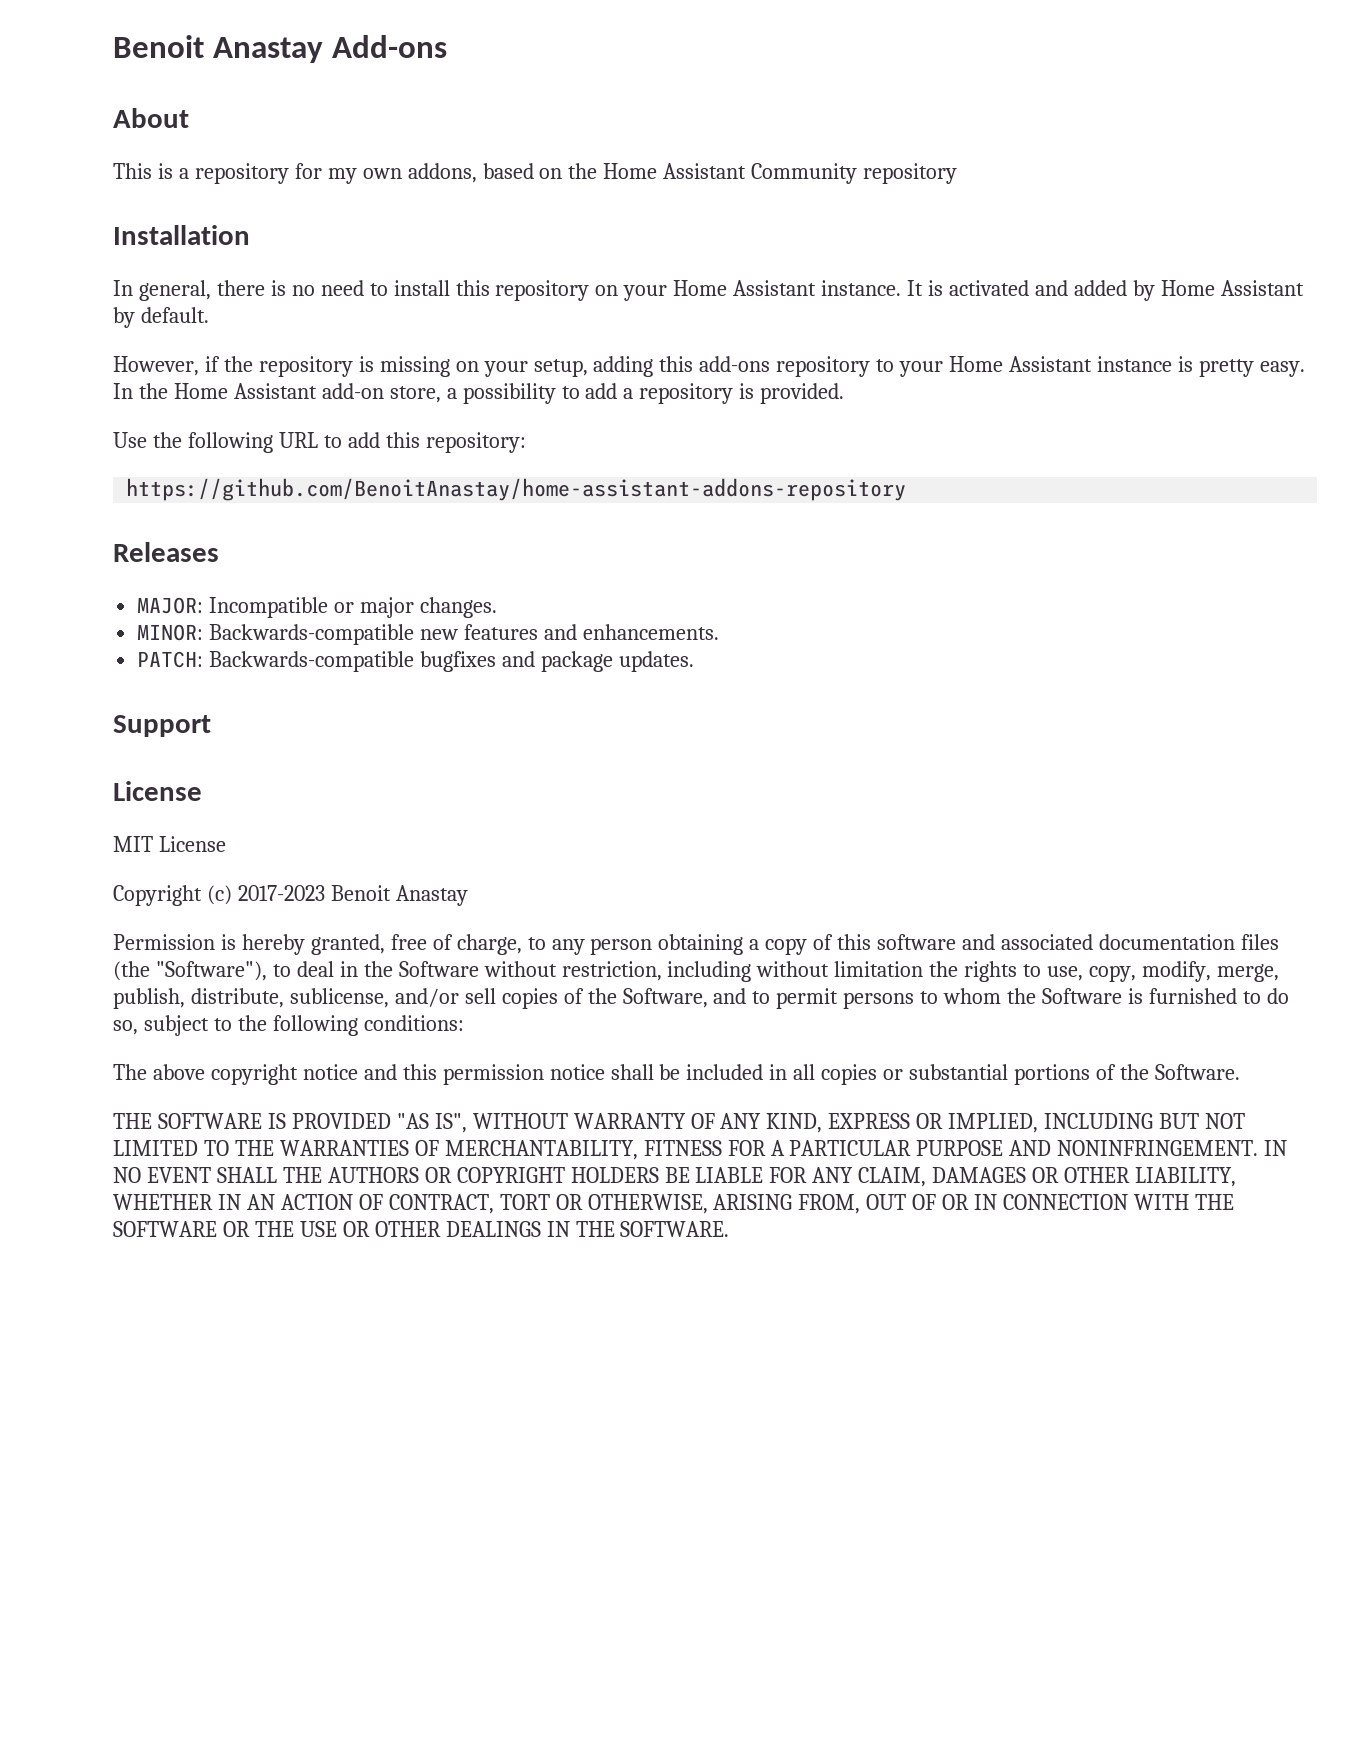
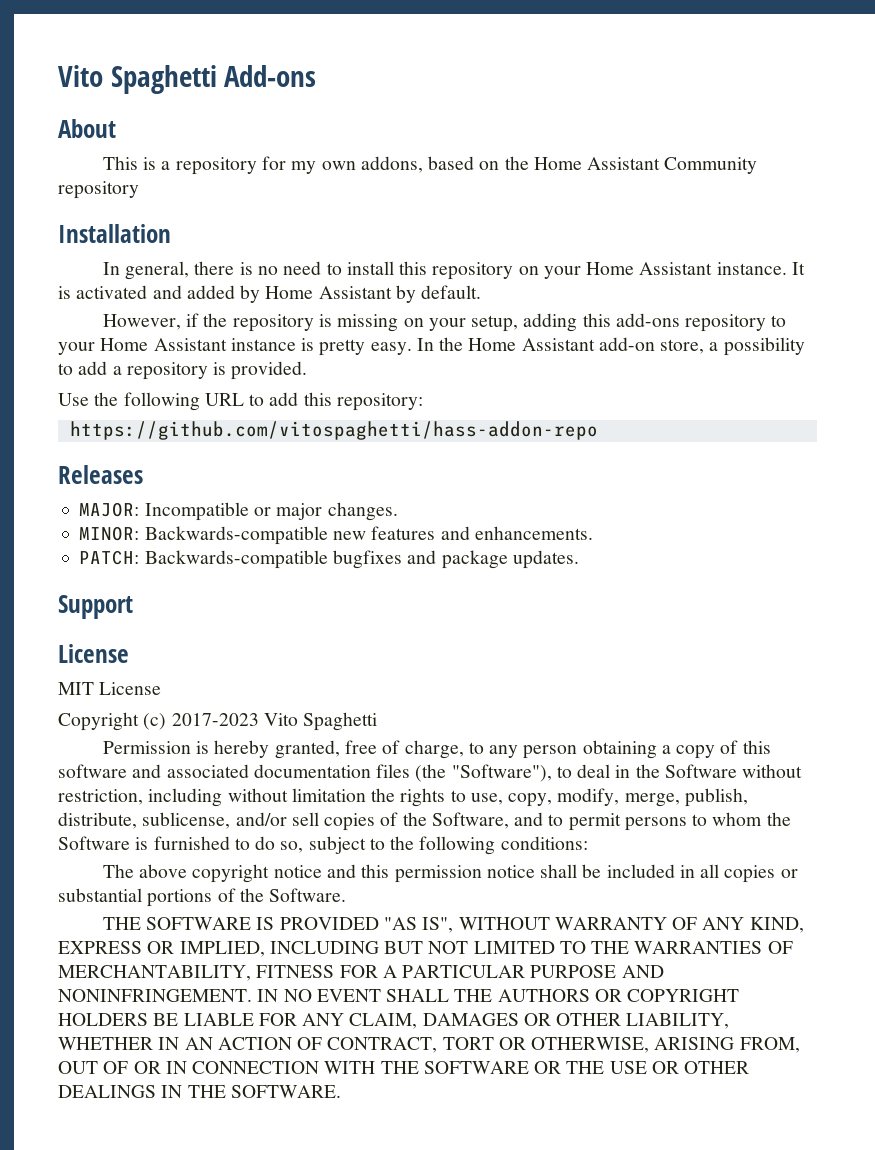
- Benoit Anastay Add-ons
+ Vito Spaghetti Add-ons
- https://github.com/BenoitAnastay/home-assistant-addons-repository
+ https://github.com/vitospaghetti/hass-addon-repo
- Copyright (c) 2017-2023 Benoit Anastay
+ Copyright (c) 2017-2023 Vito Spaghetti

